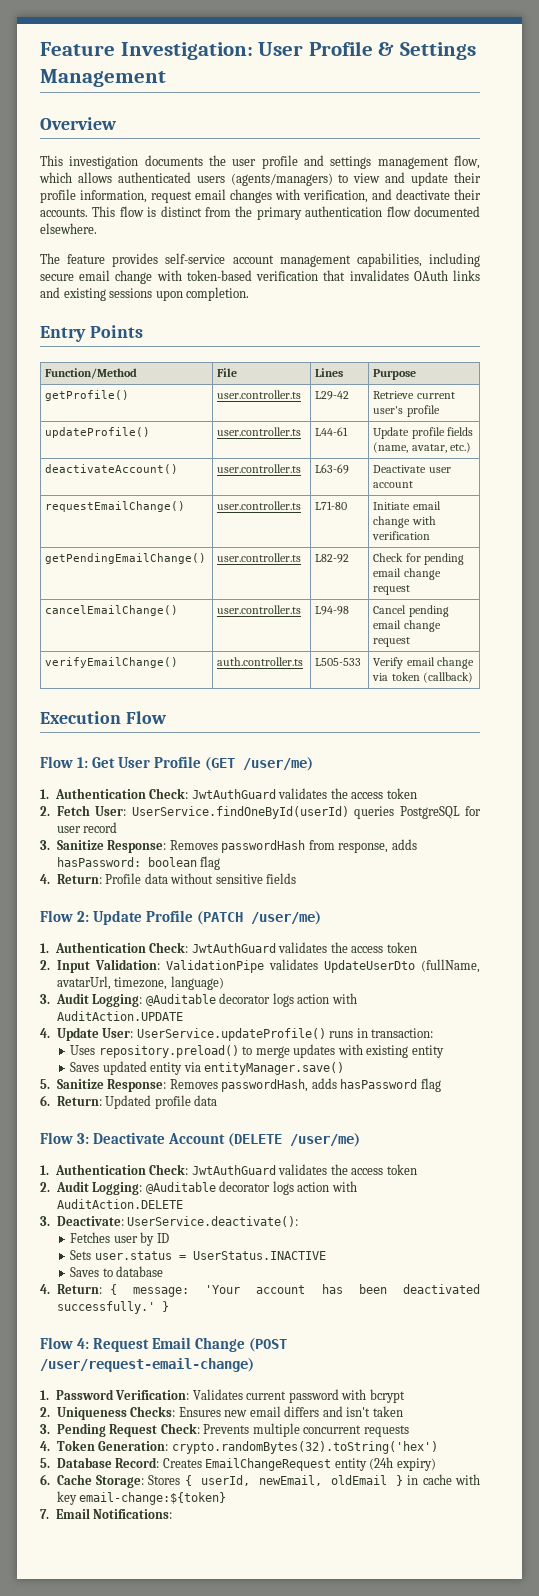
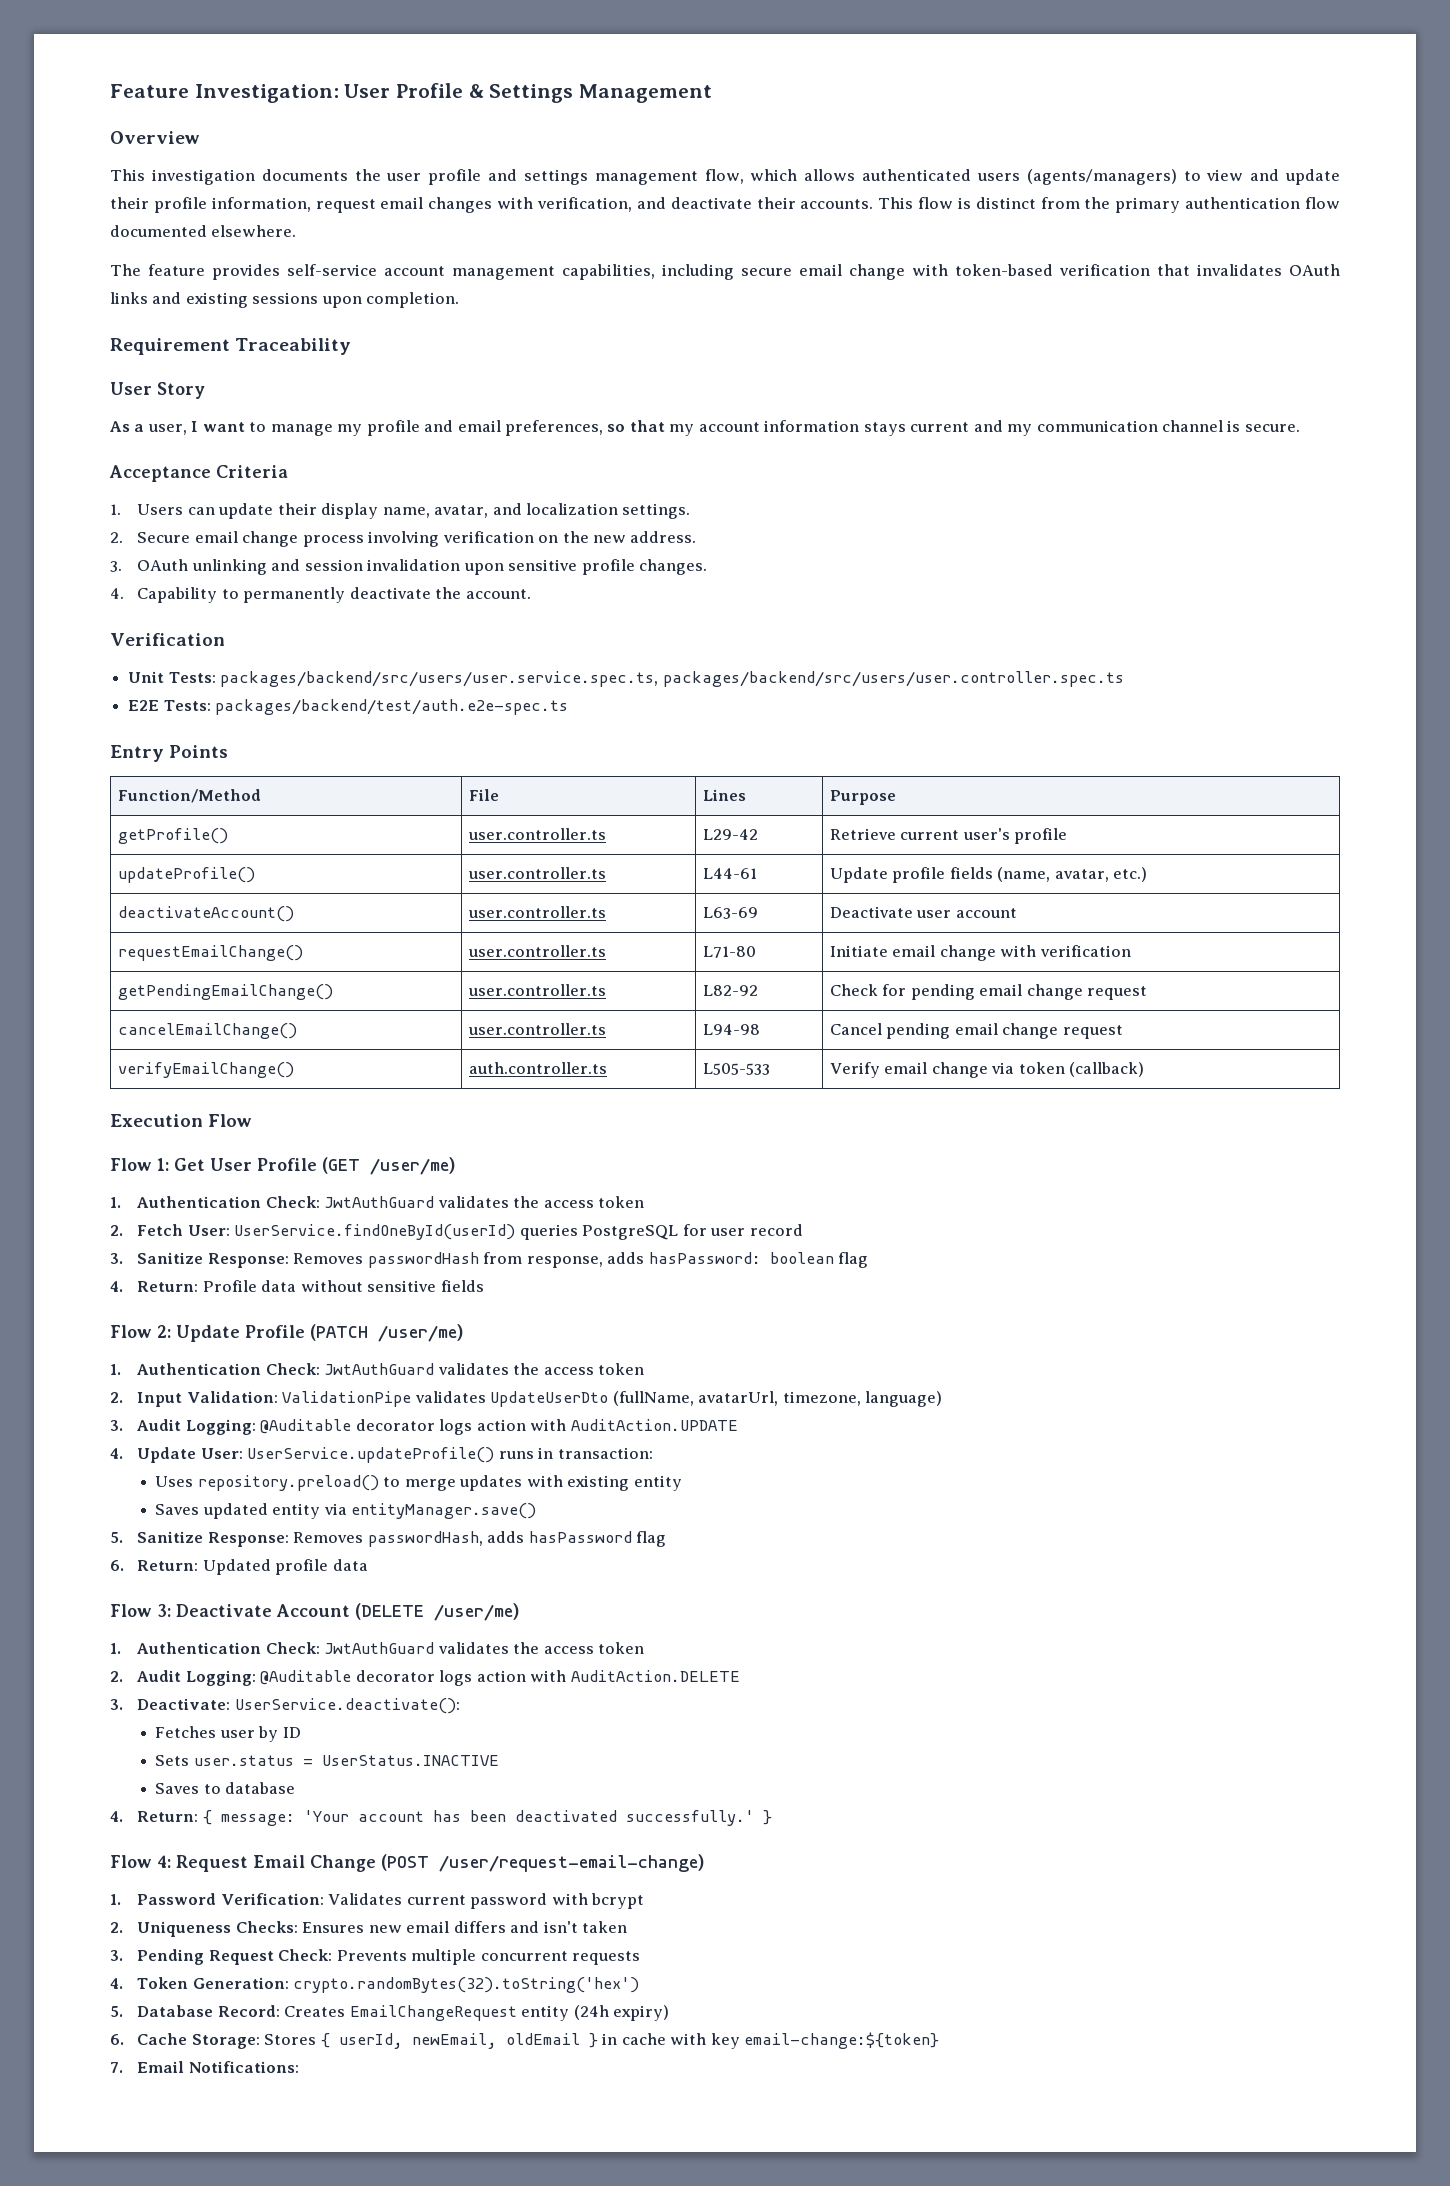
+ Requirement Traceability
+ User Story
+ As a user, I want to manage my profile and email preferences, so that my account information stays current and my communication channel is secure.
+ Acceptance Criteria
+ 1. Users can update their display name, avatar, and localization settings.
+ 2. Secure email change process involving verification on the new address.
+ 3. OAuth unlinking and session invalidation upon sensitive profile changes.
+ 4. Capability to permanently deactivate the account.
+ Verification
+ Unit Tests: packages/backend/src/users/user.service.spec.ts, packages/backend/src/users/user.controller.spec.ts
+ E2E Tests: packages/backend/test/auth.e2e-spec.ts

